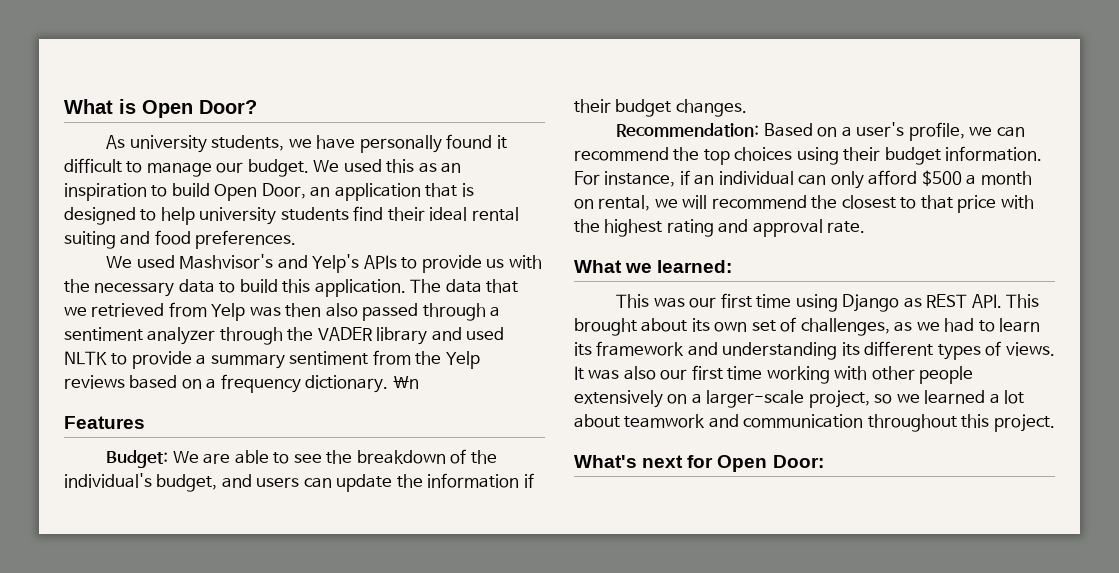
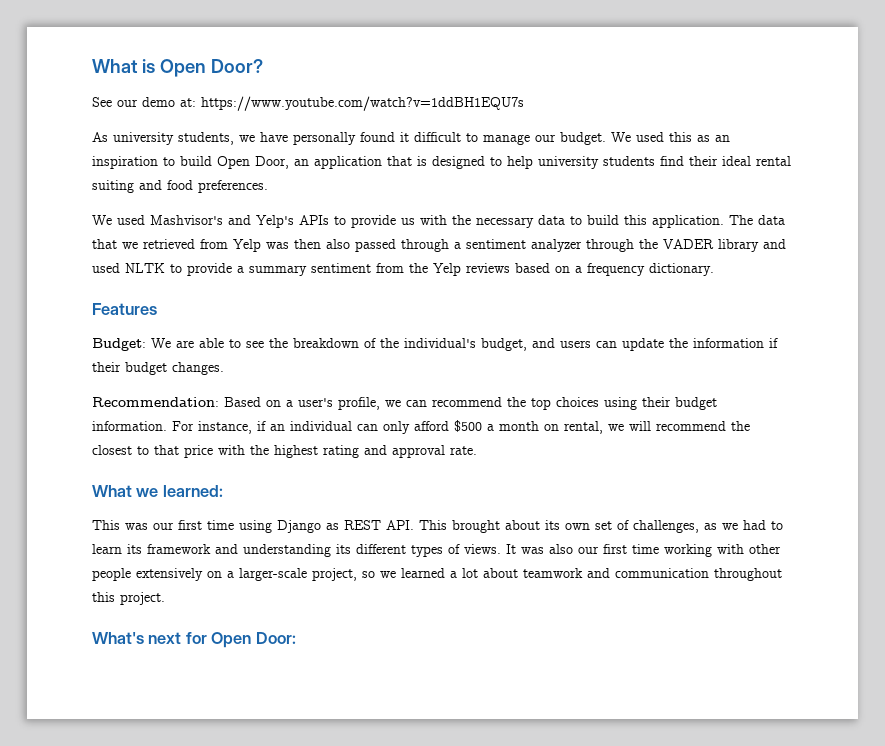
+ See our demo at: https://www.youtube.com/watch?v=1ddBH1EQU7s
- \n

